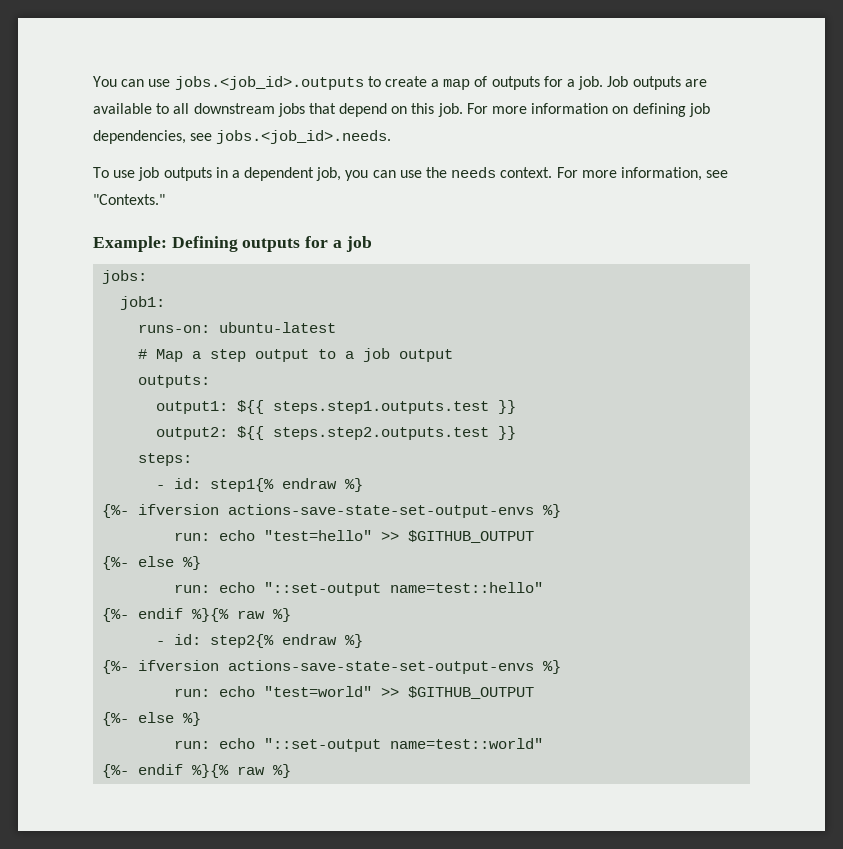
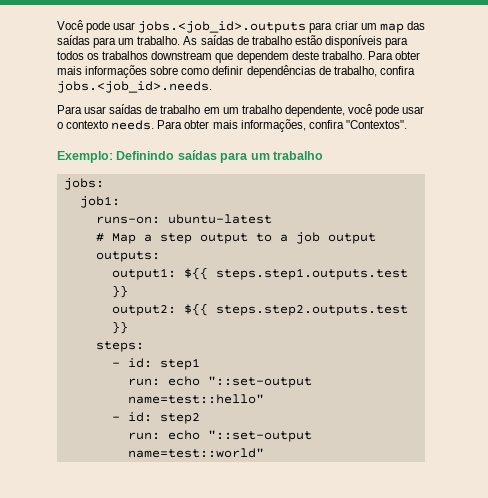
- You can use jobs.<job_id>.outputs to create a map of outputs for a job. Job outputs are available to all downstream jobs that depend on this job. For more information on defining job dependencies, see jobs.<job_id>.needs.
- To use job outputs in a dependent job, you can use the needs context. For more information, see "Contexts."
- Example: Defining outputs for a job
+ Você pode usar jobs.<job_id>.outputs para criar um map das saídas para um trabalho. As saídas de trabalho estão disponíveis para todos os trabalhos downstream que dependem deste trabalho. Para obter mais informações sobre como definir dependências de trabalho, confira jobs.<job_id>.needs.
+ Para usar saídas de trabalho em um trabalho dependente, você pode usar o contexto needs. Para obter mais informações, confira "Contextos".
+ Exemplo: Definindo saídas para um trabalho
- - id: step1{% endraw %}
- {%- ifversion actions-save-state-set-output-envs %}
- run: echo "test=hello" >> $GITHUB_OUTPUT
- {%- else %}
+ - id: step1
  run: echo "::set-output name=test::hello"
- {%- endif %}{% raw %}
- - id: step2{% endraw %}
- {%- ifversion actions-save-state-set-output-envs %}
- run: echo "test=world" >> $GITHUB_OUTPUT
- {%- else %}
+ - id: step2
  run: echo "::set-output name=test::world"
- {%- endif %}{% raw %}

